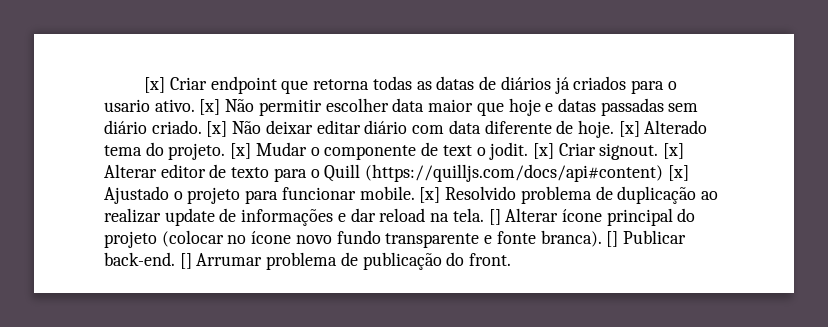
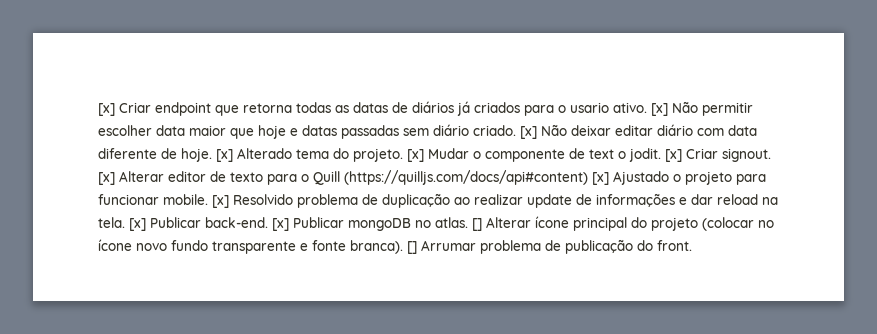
+ [x] Publicar back-end. [x] Publicar mongoDB no atlas.
- [] Publicar back-end. [] Arrumar problema de publicação do front.
+ [] Arrumar problema de publicação do front.

